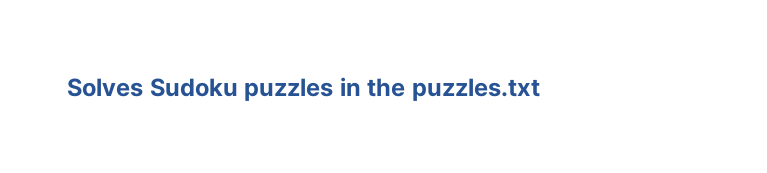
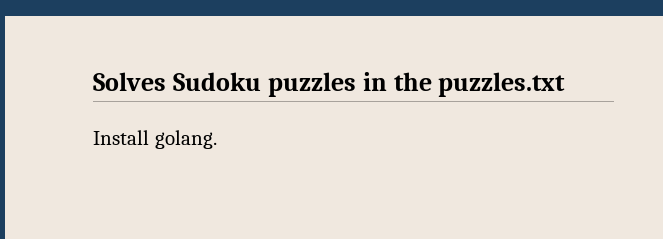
+ Install golang.

